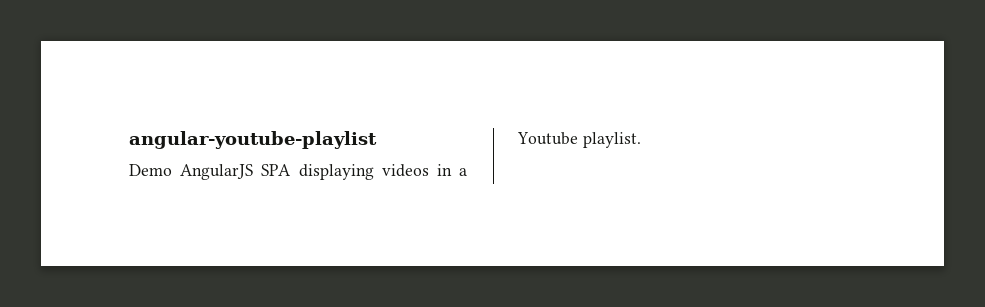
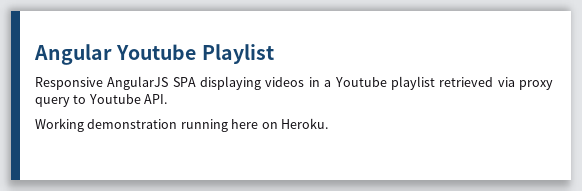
- angular-youtube-playlist
- Demo AngularJS SPA displaying videos in a Youtube playlist.
+ Angular Youtube Playlist
+ Responsive AngularJS SPA displaying videos in a Youtube playlist retrieved via proxy query to Youtube API.
+ Working demonstration running here on Heroku.

